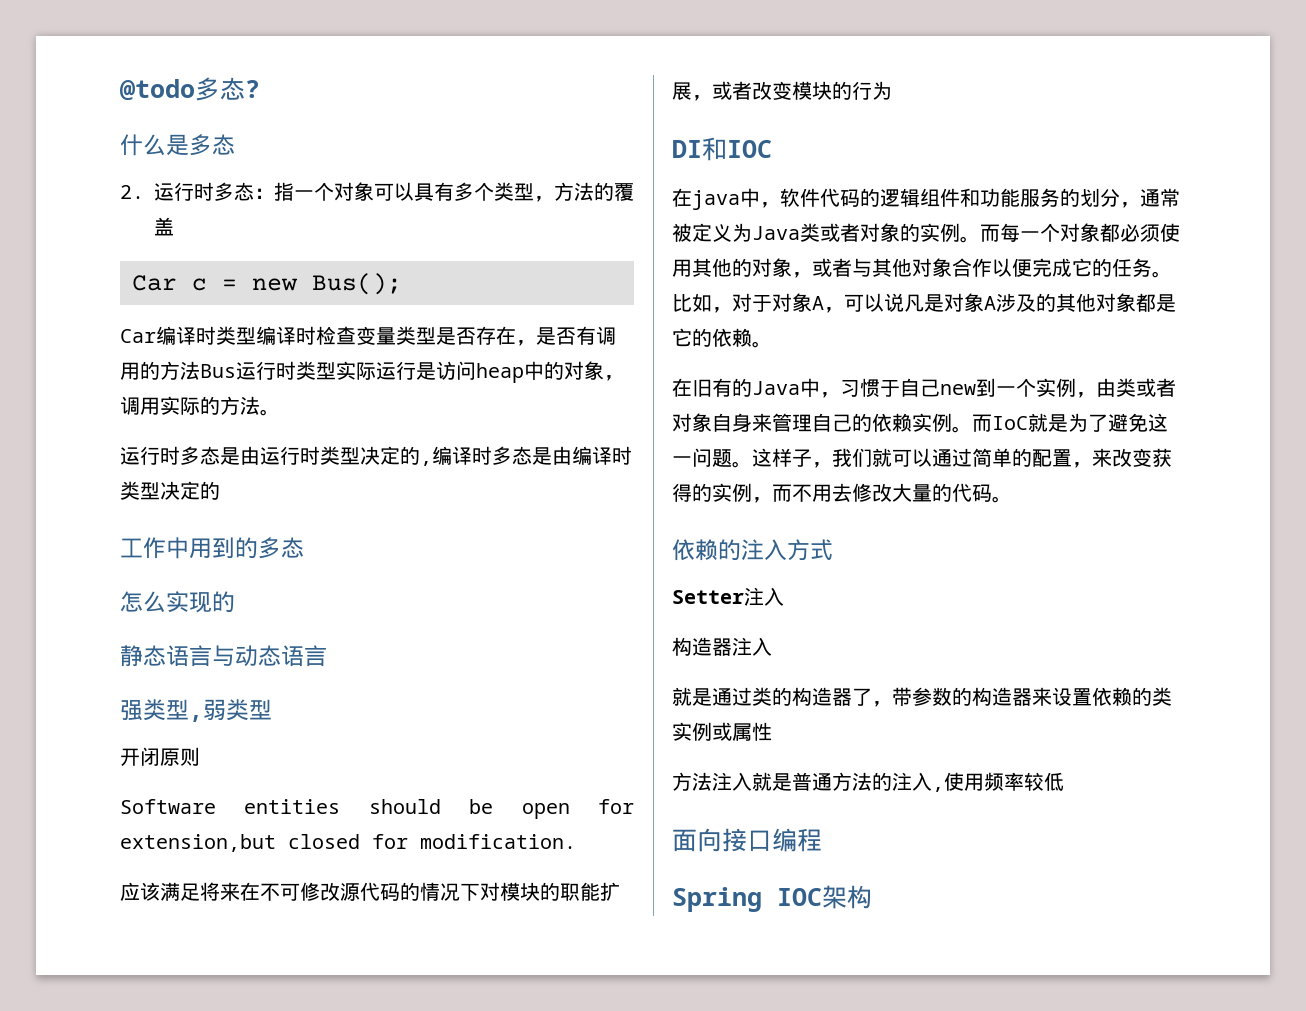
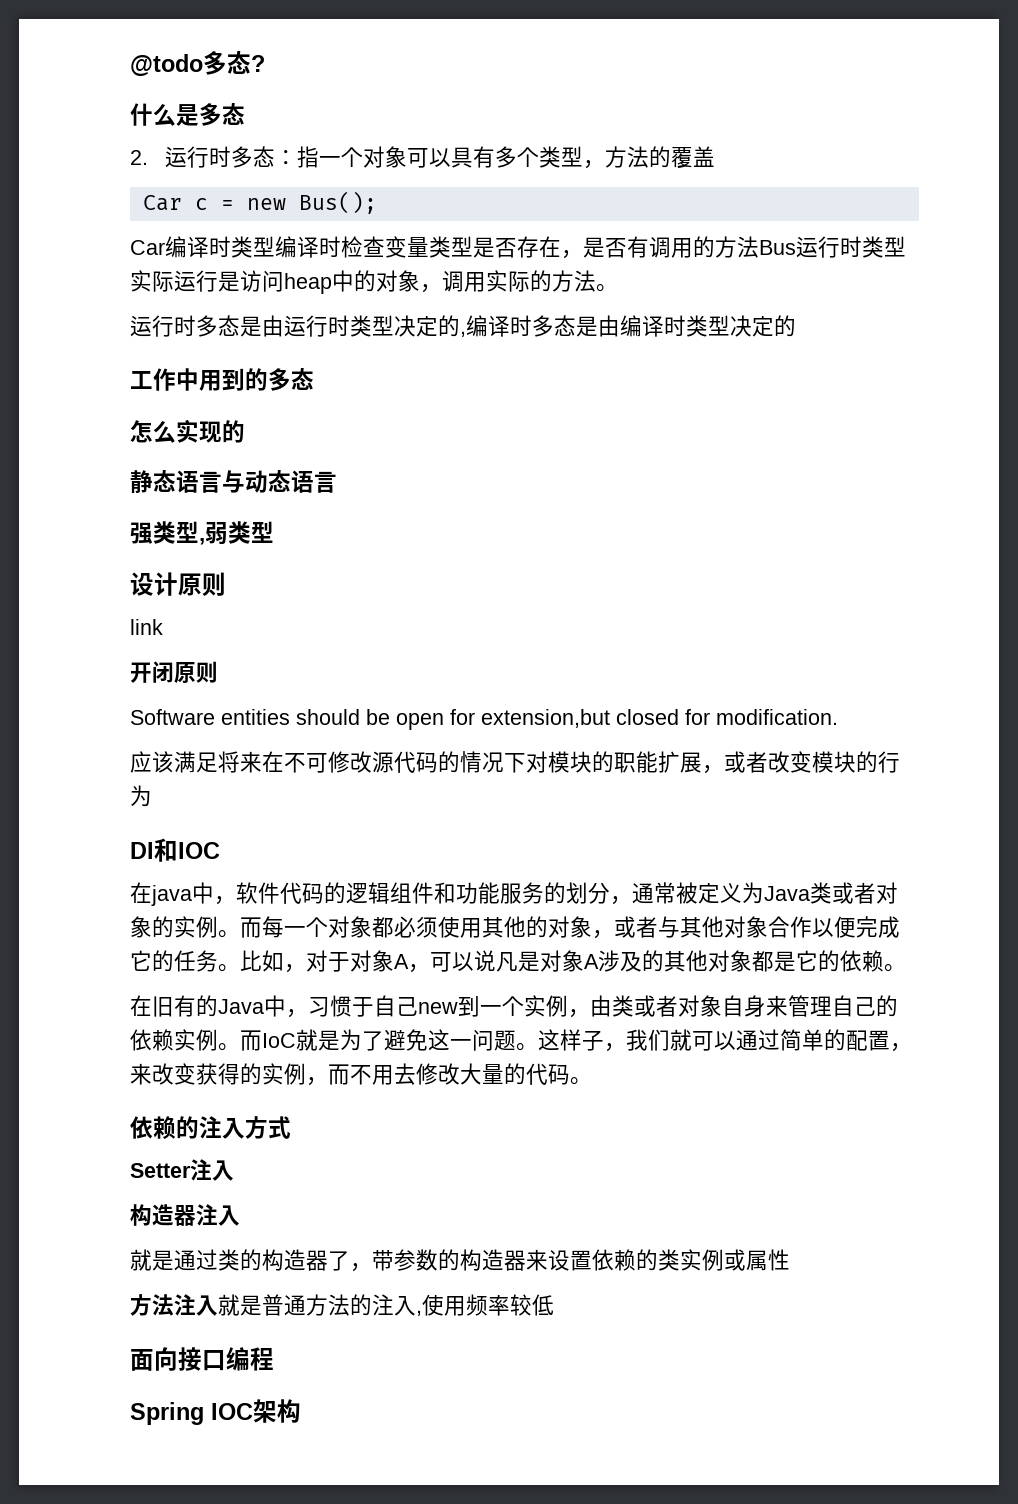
+ 设计原则
+ link

